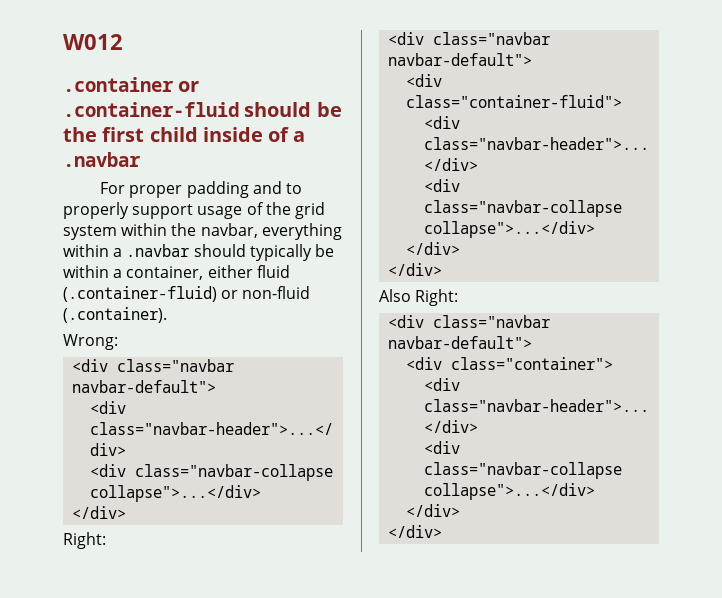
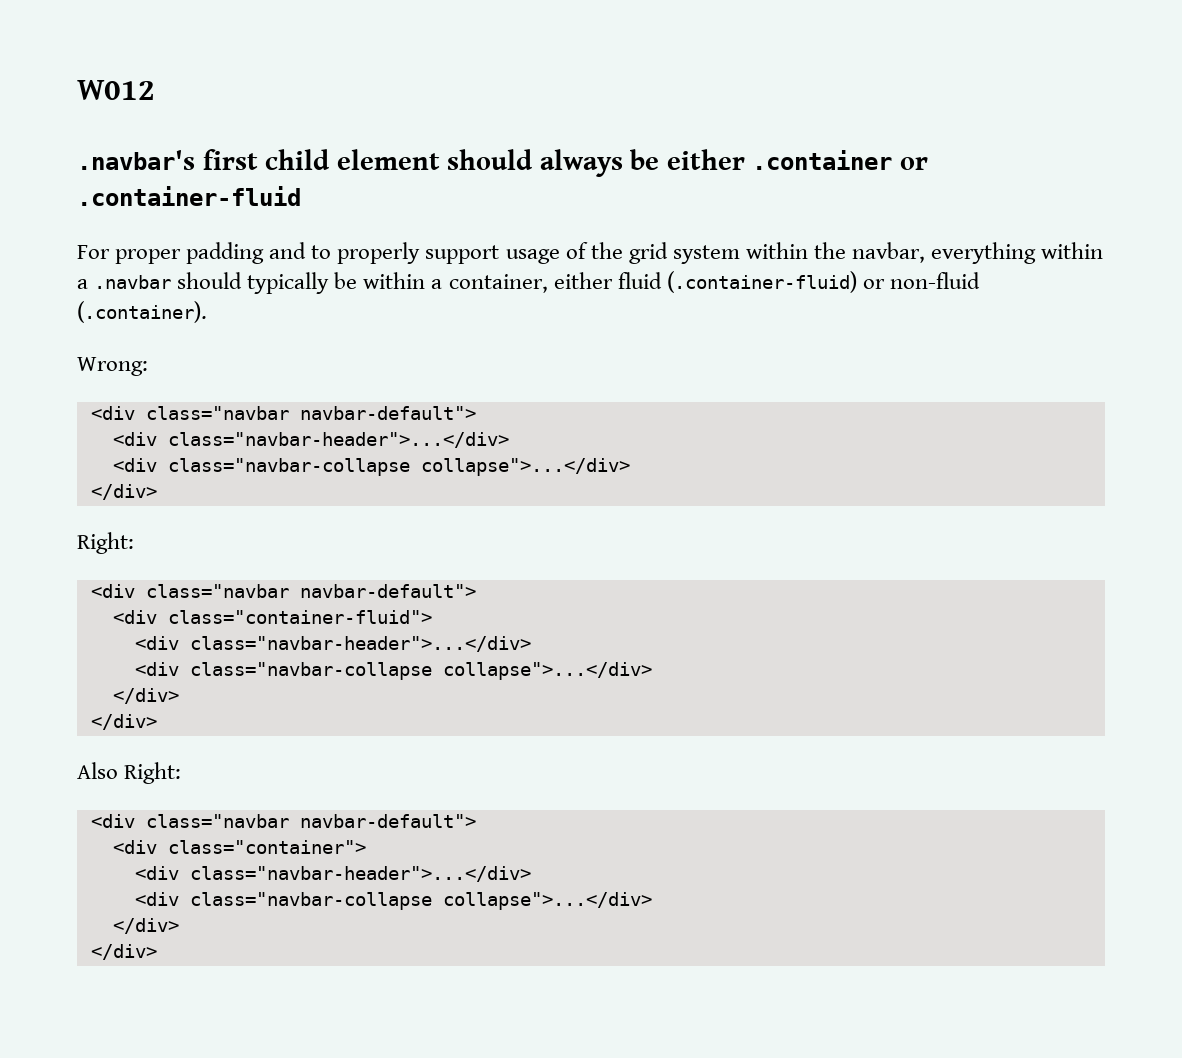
- .container or .container-fluid should be the first child inside of a .navbar
+ .navbar's first child element should always be either .container or .container-fluid

